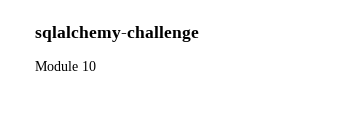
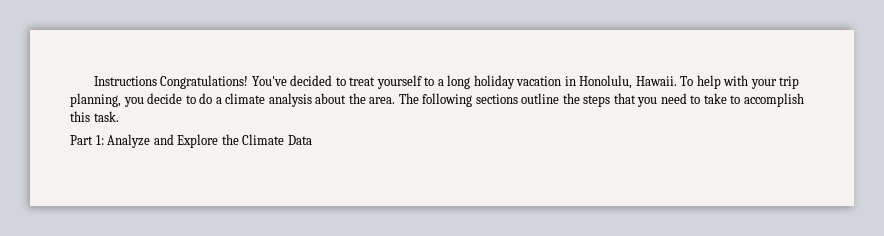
- sqlalchemy-challenge
- Module 10
+ Instructions Congratulations! You've decided to treat yourself to a long holiday vacation in Honolulu, Hawaii. To help with your trip planning, you decide to do a climate analysis about the area. The following sections outline the steps that you need to take to accomplish this task.
+ Part 1: Analyze and Explore the Climate Data

